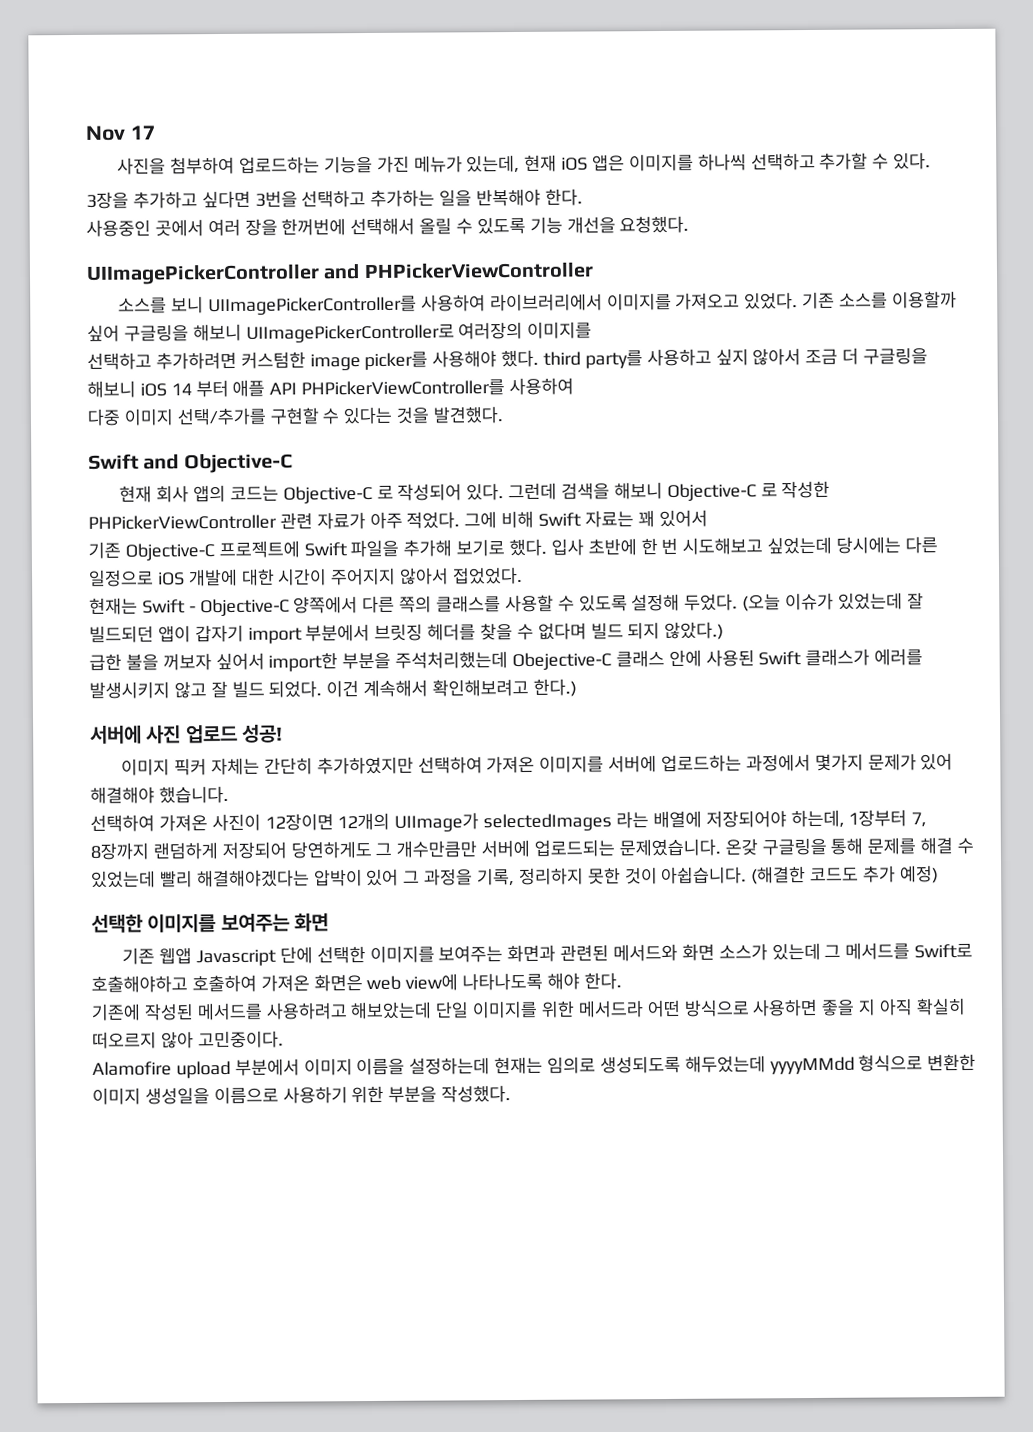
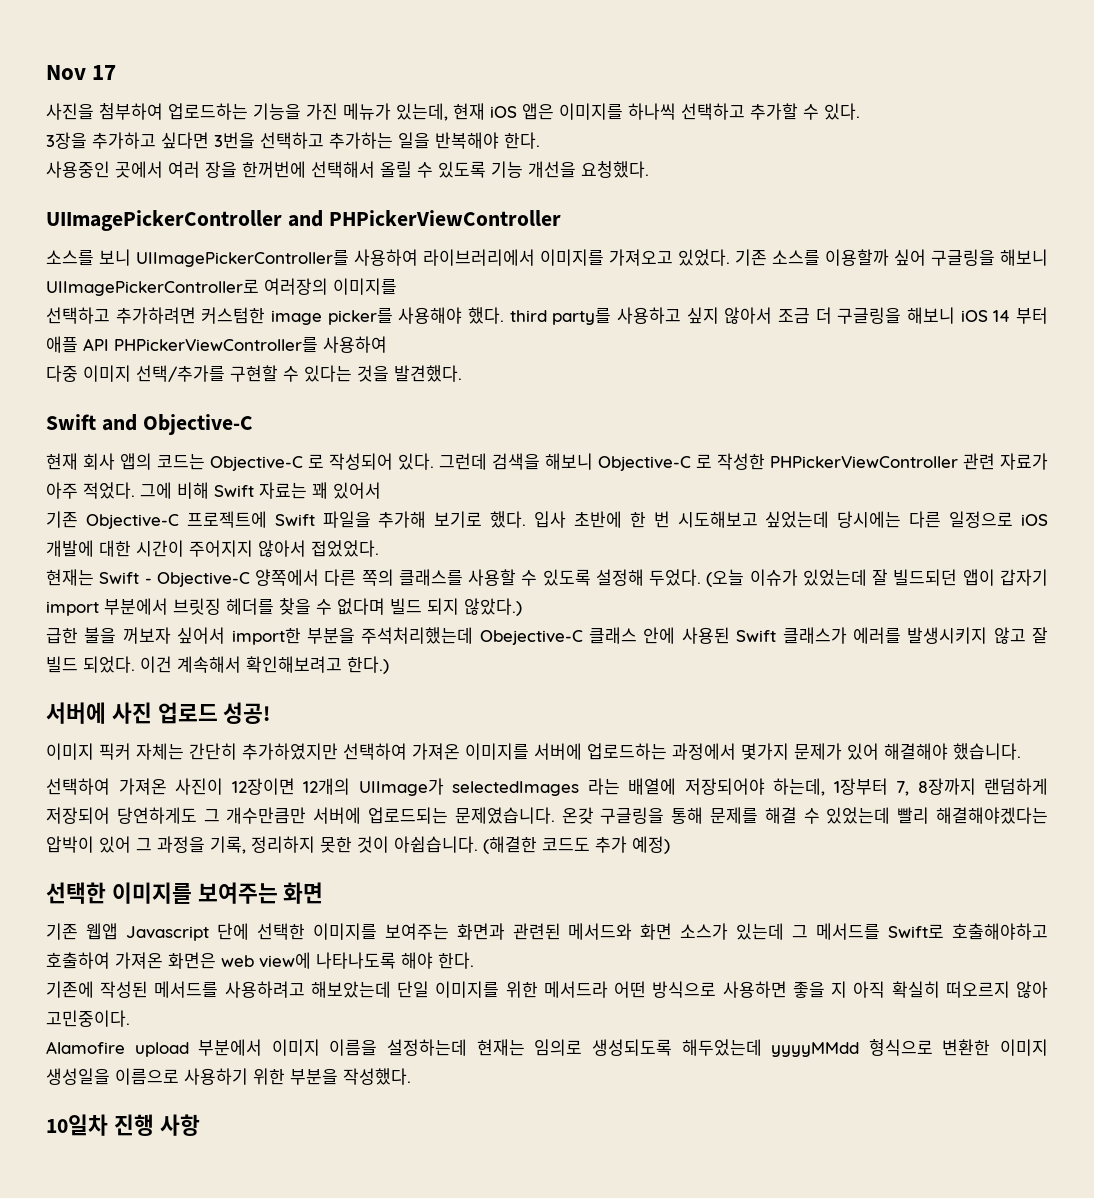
+ 10일차 진행 사항

